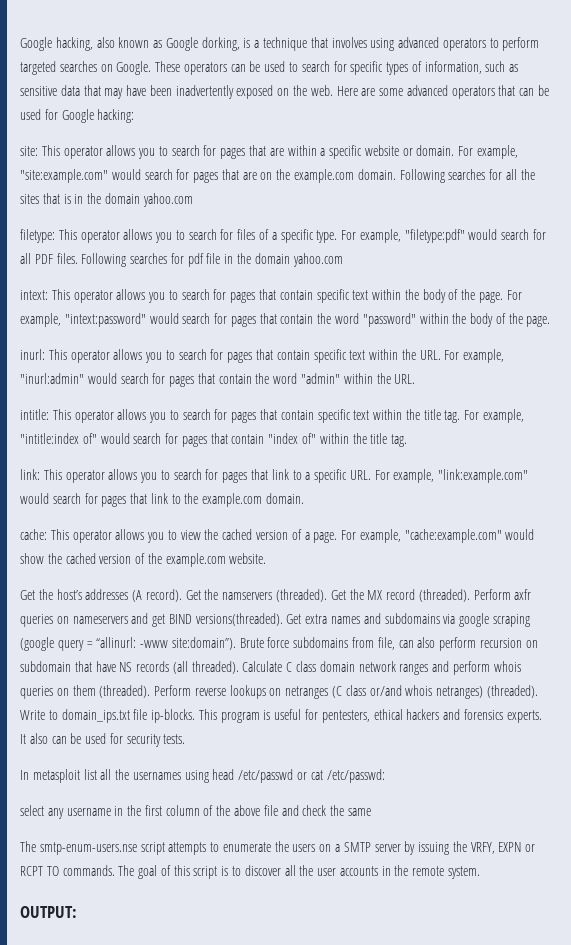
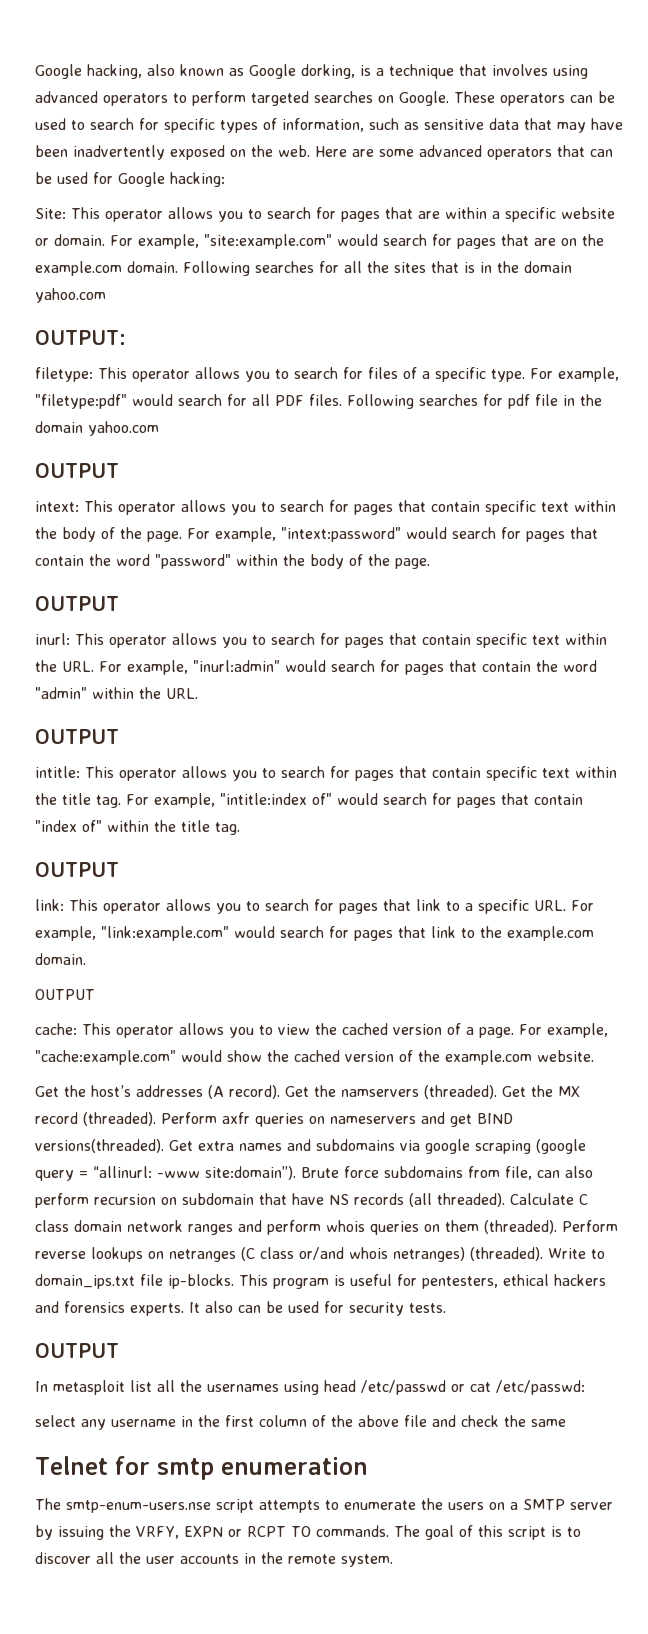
- site: This operator allows you to search for pages that are within a specific website or domain.
+ Site: This operator allows you to search for pages that are within a specific website or domain.
+ OUTPUT:
  Following searches for pdf file in the domain yahoo.com
+ OUTPUT
  For example, "intext:password" would search for pages that contain the word "password" within the body of the page.
+ OUTPUT
  inurl: This operator allows you to search for pages that contain specific text within the URL. For example, "inurl:admin" would search for pages that contain the word "admin" within the URL.
+ OUTPUT
  For example, "intitle:index of" would search for pages that contain "index of" within the title tag.
+ OUTPUT
  link: This operator allows you to search for pages that link to a specific URL. For example, "link:example.com" would search for pages that link to the example.com domain.
+ OUTPUT
  It also can be used for security tests.
+ OUTPUT
+ Telnet for smtp enumeration
- OUTPUT:

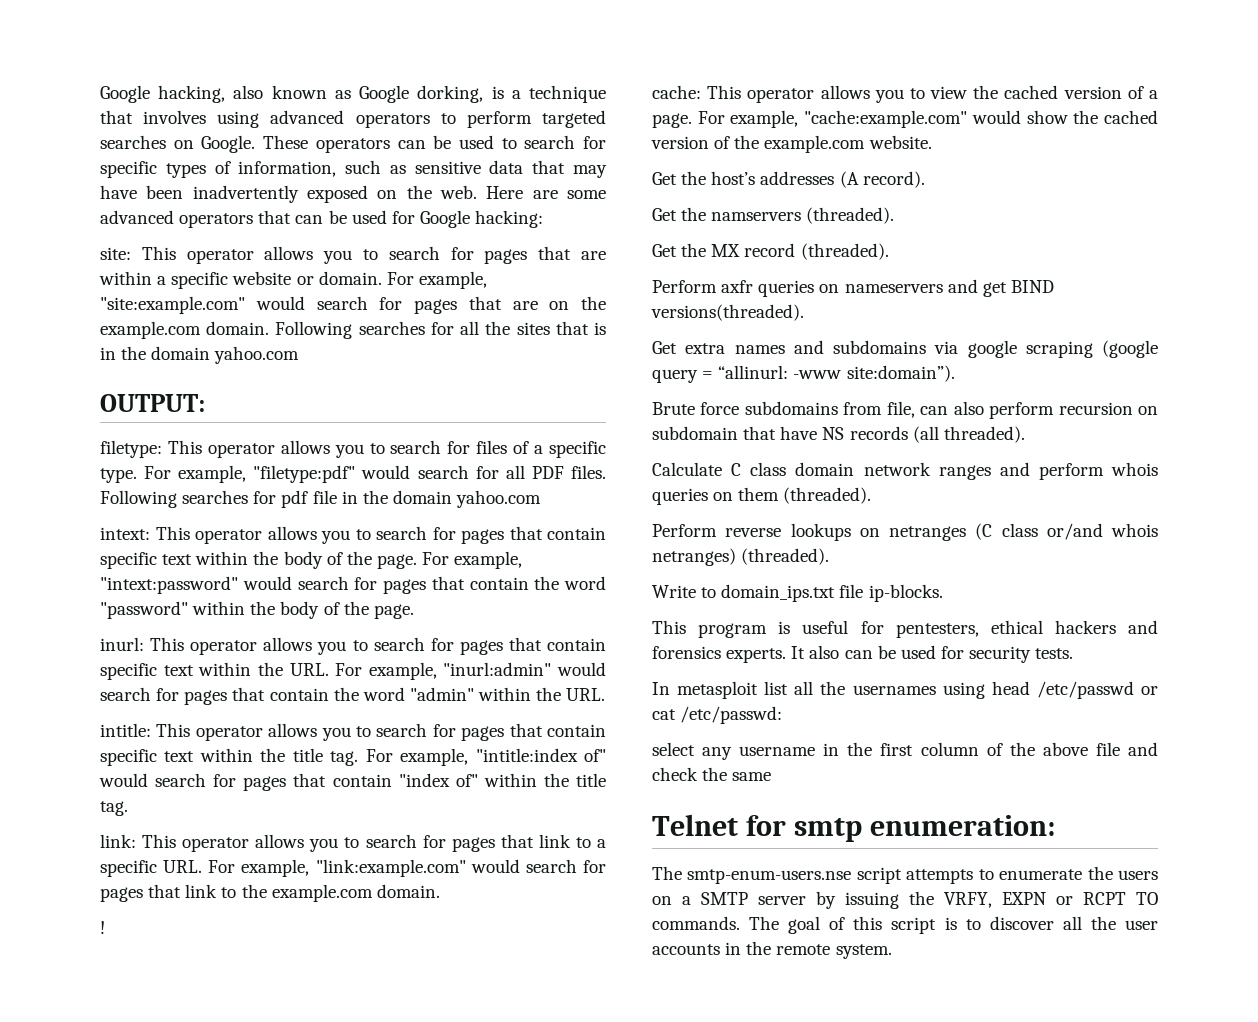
- Site: This operator allows you to search for pages that are within a specific website or domain.
+ site: This operator allows you to search for pages that are within a specific website or domain.
  Following searches for pdf file in the domain yahoo.com
- OUTPUT
  For example, "intext:password" would search for pages that contain the word "password" within the body of the page.
- OUTPUT
  inurl: This operator allows you to search for pages that contain specific text within the URL. For example, "inurl:admin" would search for pages that contain the word "admin" within the URL.
- OUTPUT
  For example, "intitle:index of" would search for pages that contain "index of" within the title tag.
- OUTPUT
  link: This operator allows you to search for pages that link to a specific URL. For example, "link:example.com" would search for pages that link to the example.com domain.
- OUTPUT
+ !
- Get the host’s addresses (A record). Get the namservers (threaded). Get the MX record (threaded). Perform axfr queries on nameservers and get BIND versions(threaded). Get extra names and subdomains via google scraping (google query = “allinurl:
+ Get the host’s addresses (A record).
+ Get the namservers (threaded).
+ Get the MX record (threaded).
+ Perform axfr queries on nameservers and get BIND versions(threaded).
+ Get extra names and subdomains via google scraping (google query = “allinurl:
- -www site:domain”). Brute force subdomains from file, can also perform recursion on subdomain that have NS records (all threaded). Calculate C class domain network ranges and perform whois queries on them (threaded). Perform reverse lookups on netranges (C class or/and whois netranges) (threaded). Write to domain_ips.txt file ip-blocks. This program is useful for pentesters, ethical hackers and forensics experts.
+ -www site:domain”).
+ Brute force subdomains from file, can also perform recursion on subdomain that have NS records (all threaded).
+ Calculate C class domain network ranges and perform whois queries on them (threaded).
+ Perform reverse lookups on netranges (C class or/and whois netranges) (threaded).
+ Write to domain_ips.txt file ip-blocks.
+ This program is useful for pentesters, ethical hackers and forensics experts.
  It also can be used for security tests.
- OUTPUT
- Telnet for smtp enumeration
+ Telnet for smtp enumeration:

